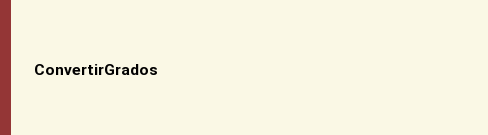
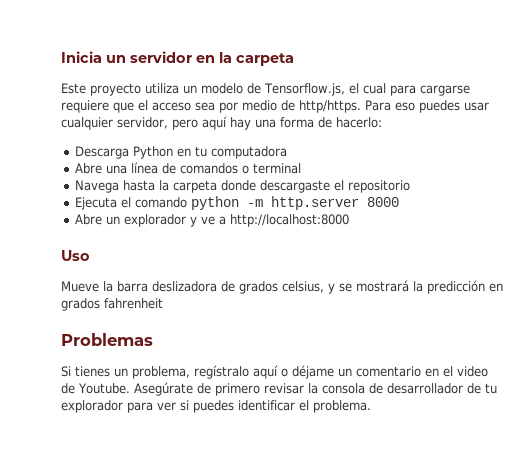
- ConvertirGrados
+ Inicia un servidor en la carpeta
+ Este proyecto utiliza un modelo de Tensorflow.js, el cual para cargarse requiere que el acceso sea por medio de http/https. Para eso puedes usar cualquier servidor, pero aquí hay una forma de hacerlo:
+ Descarga Python en tu computadora
+ Abre una línea de comandos o terminal
+ Navega hasta la carpeta donde descargaste el repositorio
+ Ejecuta el comando python -m http.server 8000
+ Abre un explorador y ve a http://localhost:8000
+ Uso
+ Mueve la barra deslizadora de grados celsius, y se mostrará la predicción en grados fahrenheit
+ Problemas
+ Si tienes un problema, regístralo aquí o déjame un comentario en el video de Youtube. Asegúrate de primero revisar la consola de desarrollador de tu explorador para ver si puedes identificar el problema.

